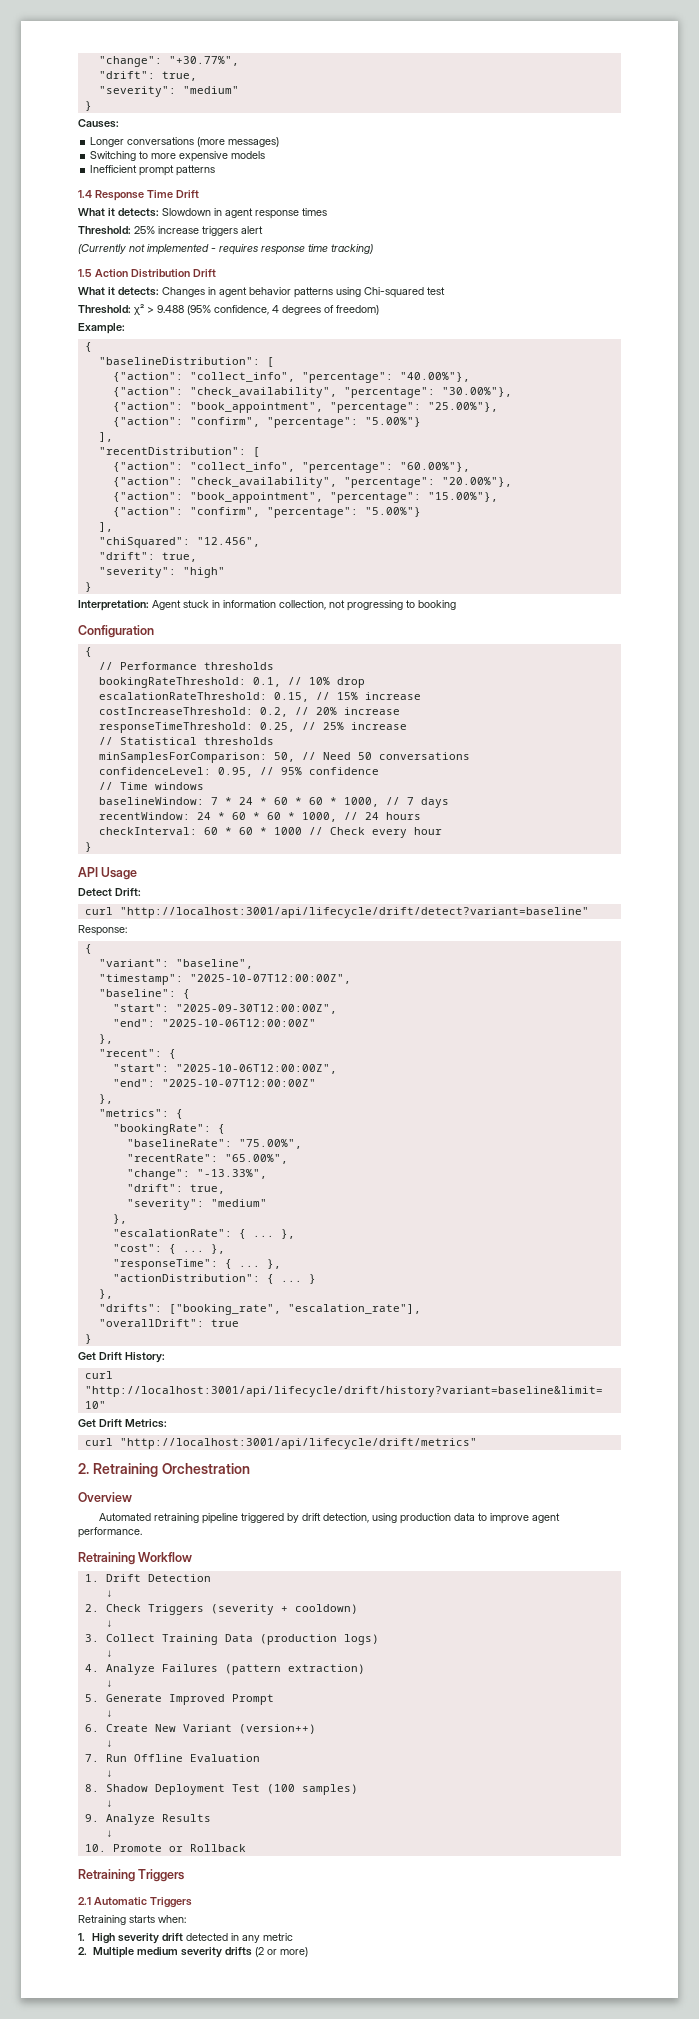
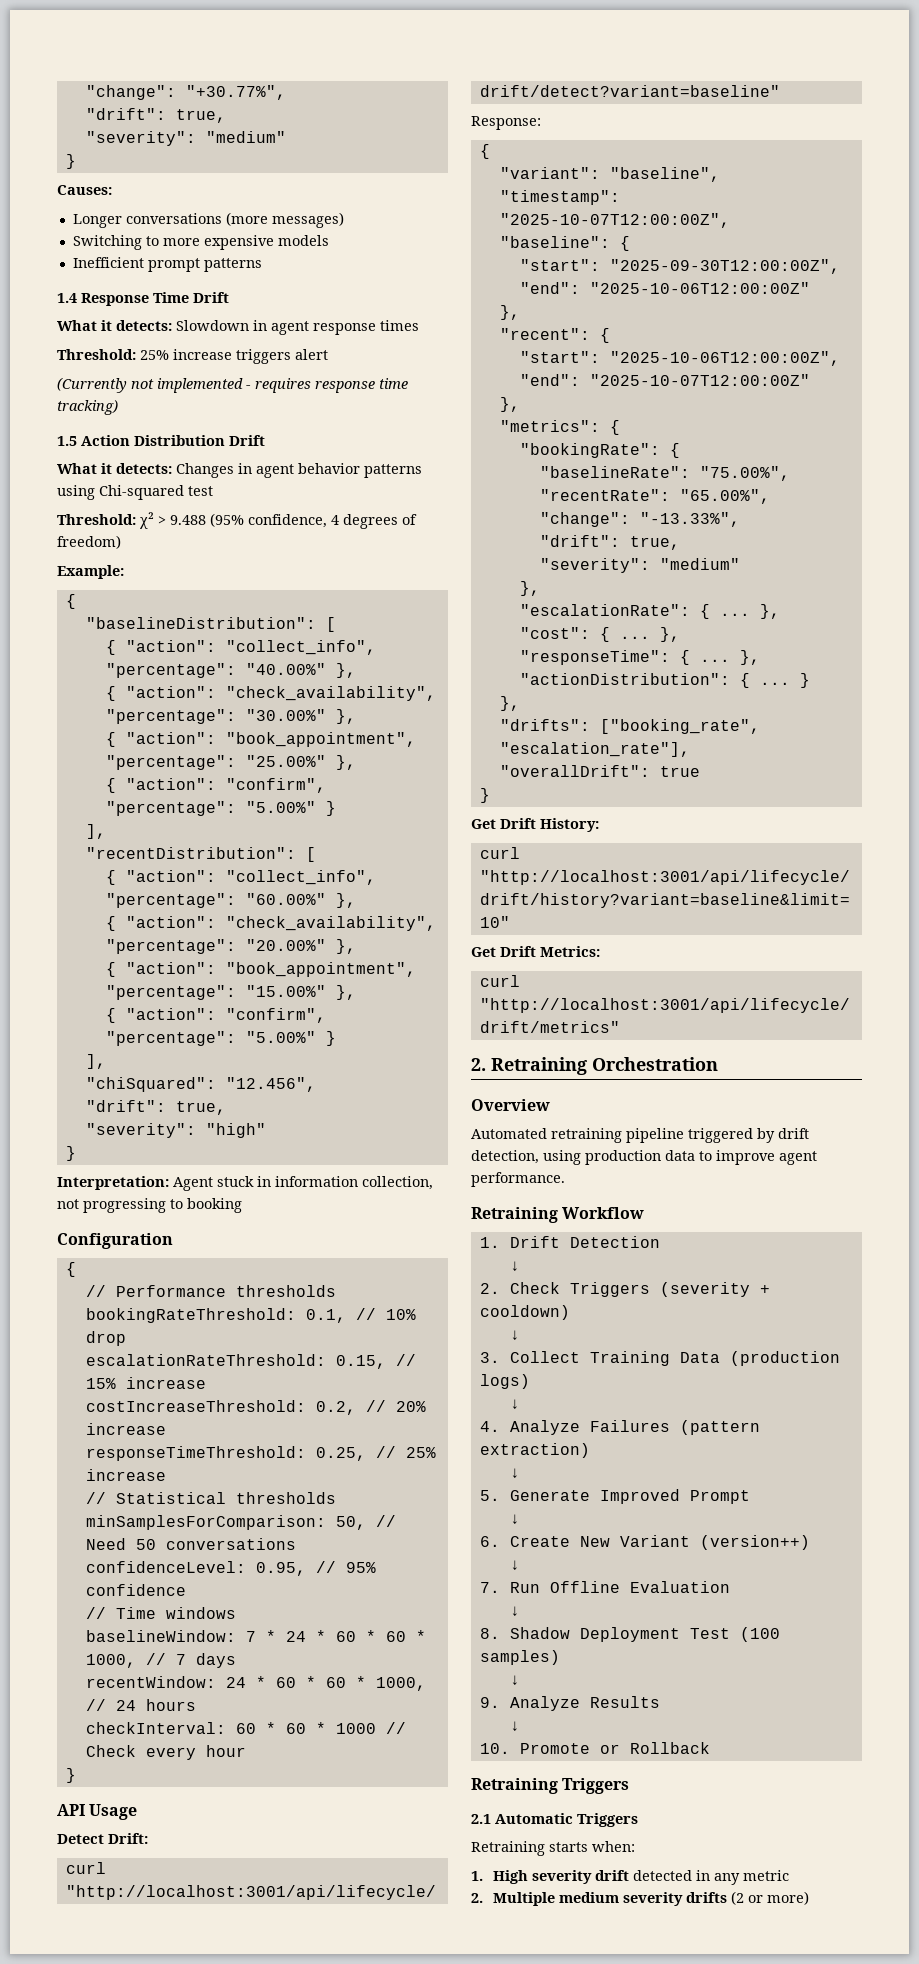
- {"action": "collect_info", "percentage": "40.00%"},
- {"action": "check_availability", "percentage": "30.00%"},
- {"action": "book_appointment", "percentage": "25.00%"},
- {"action": "confirm", "percentage": "5.00%"}
+ { "action": "collect_info", "percentage": "40.00%" },
+ { "action": "check_availability", "percentage": "30.00%" },
+ { "action": "book_appointment", "percentage": "25.00%" },
+ { "action": "confirm", "percentage": "5.00%" }
  ],
  "recentDistribution": [
- {"action": "collect_info", "percentage": "60.00%"},
- {"action": "check_availability", "percentage": "20.00%"},
- {"action": "book_appointment", "percentage": "15.00%"},
- {"action": "confirm", "percentage": "5.00%"}
+ { "action": "collect_info", "percentage": "60.00%" },
+ { "action": "check_availability", "percentage": "20.00%" },
+ { "action": "book_appointment", "percentage": "15.00%" },
+ { "action": "confirm", "percentage": "5.00%" }

